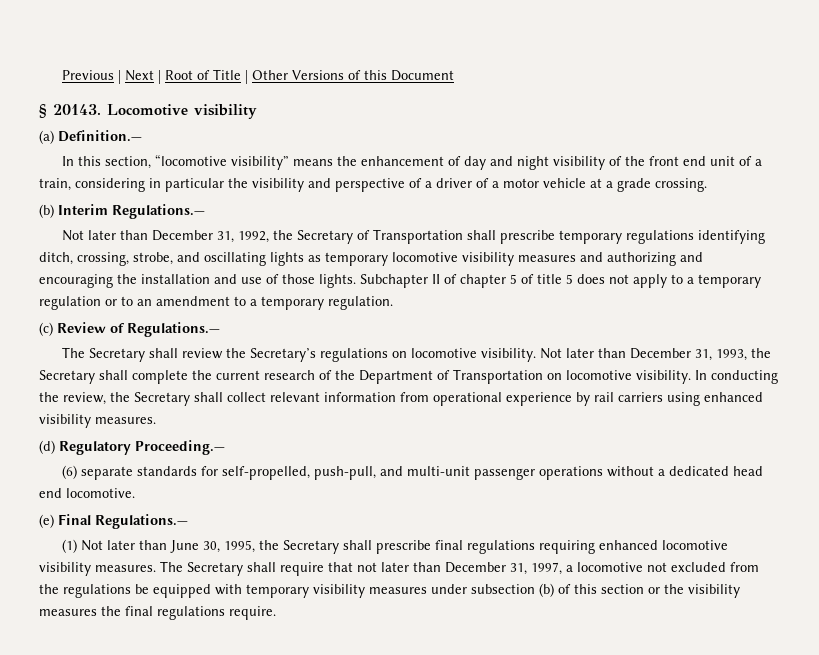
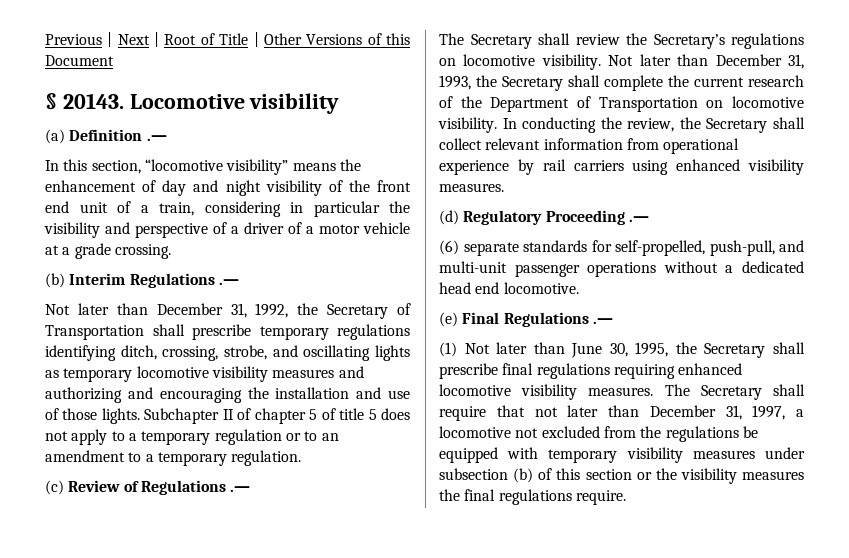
- (a) Definition.—
+ (a) Definition .—
- (b) Interim Regulations.—
+ (b) Interim Regulations .—
- (c) Review of Regulations.—
+ (c) Review of Regulations .—
- (d) Regulatory Proceeding.—
+ (d) Regulatory Proceeding .—
- (e) Final Regulations.—
+ (e) Final Regulations .—

